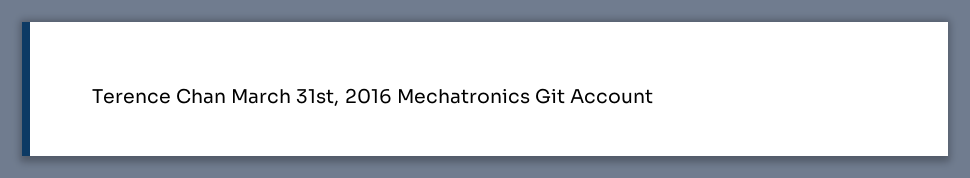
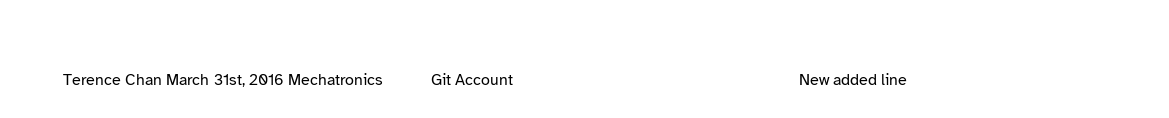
+ New added line

